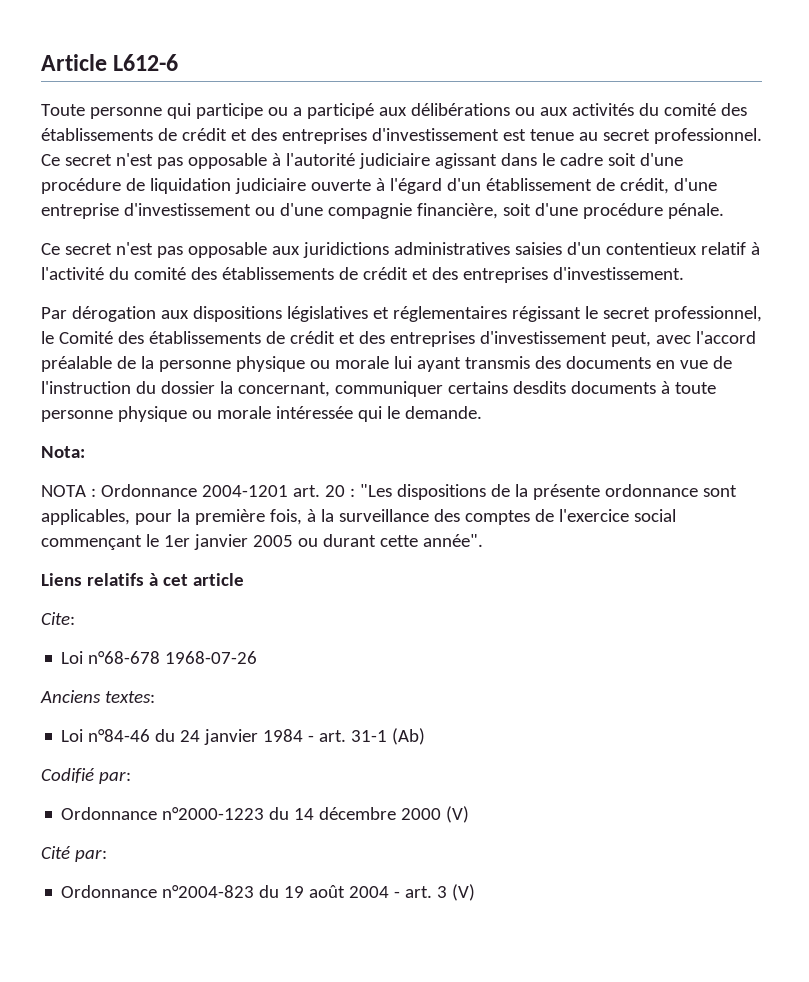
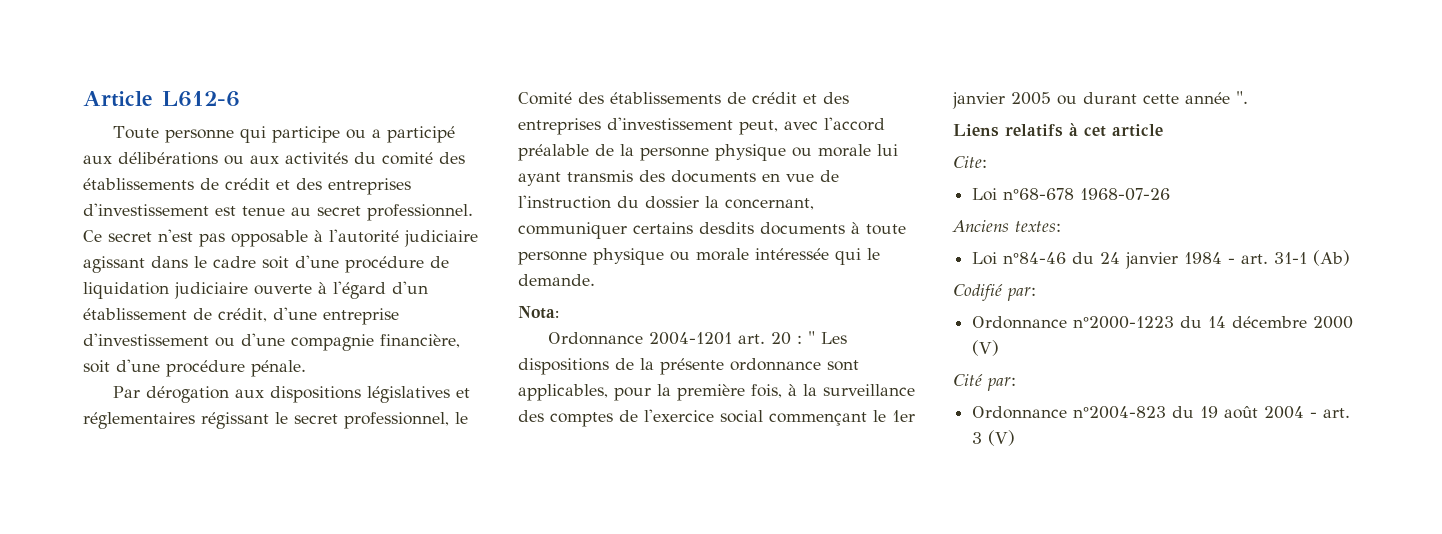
- Ce secret n'est pas opposable aux juridictions administratives saisies d'un contentieux relatif à l'activité du comité des établissements de crédit et des entreprises d'investissement.
- NOTA : Ordonnance 2004-1201 art. 20 : "Les dispositions de la présente ordonnance sont applicables, pour la première fois, à la surveillance des comptes de l'exercice social commençant le 1er janvier 2005 ou durant cette année".
+ Ordonnance 2004-1201 art. 20 : " Les dispositions de la présente ordonnance sont applicables, pour la première fois, à la surveillance des comptes de l'exercice social commençant le 1er janvier 2005 ou durant cette année ".

